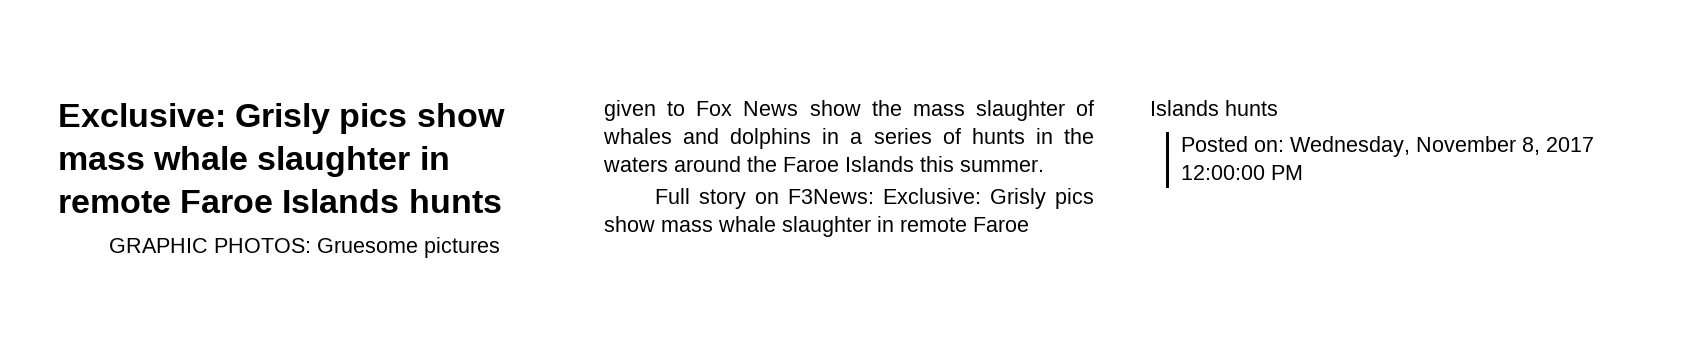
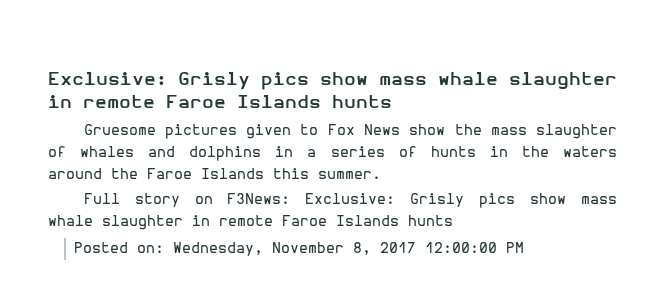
- GRAPHIC PHOTOS: Gruesome pictures given to Fox News show the mass slaughter of whales and dolphins in a series of hunts in the waters around the Faroe Islands this summer.
+ Gruesome pictures given to Fox News show the mass slaughter of whales and dolphins in a series of hunts in the waters around the Faroe Islands this summer.

